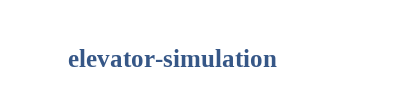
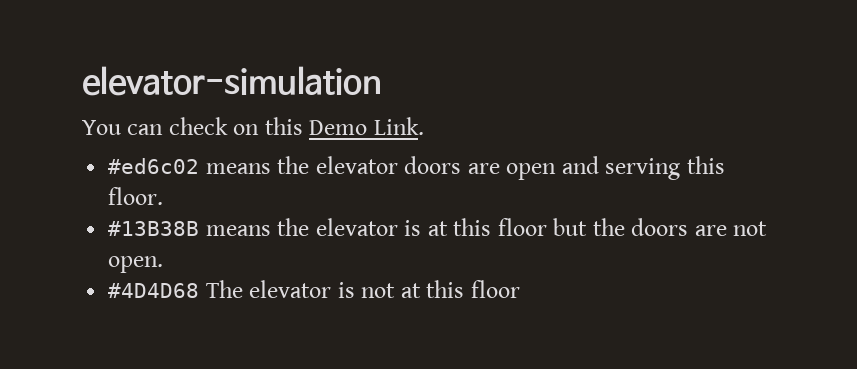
+ You can check on this Demo Link.
+ #ed6c02 means the elevator doors are open and serving this floor.
+ #13B38B means the elevator is at this floor but the doors are not open.
+ #4D4D68 The elevator is not at this floor

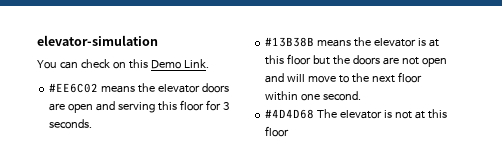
- #ed6c02 means the elevator doors are open and serving this floor.
+ #EE6C02 means the elevator doors are open and serving this floor for 3 seconds.
- #13B38B means the elevator is at this floor but the doors are not open.
+ #13B38B means the elevator is at this floor but the doors are not open and will move to the next floor within one second.

